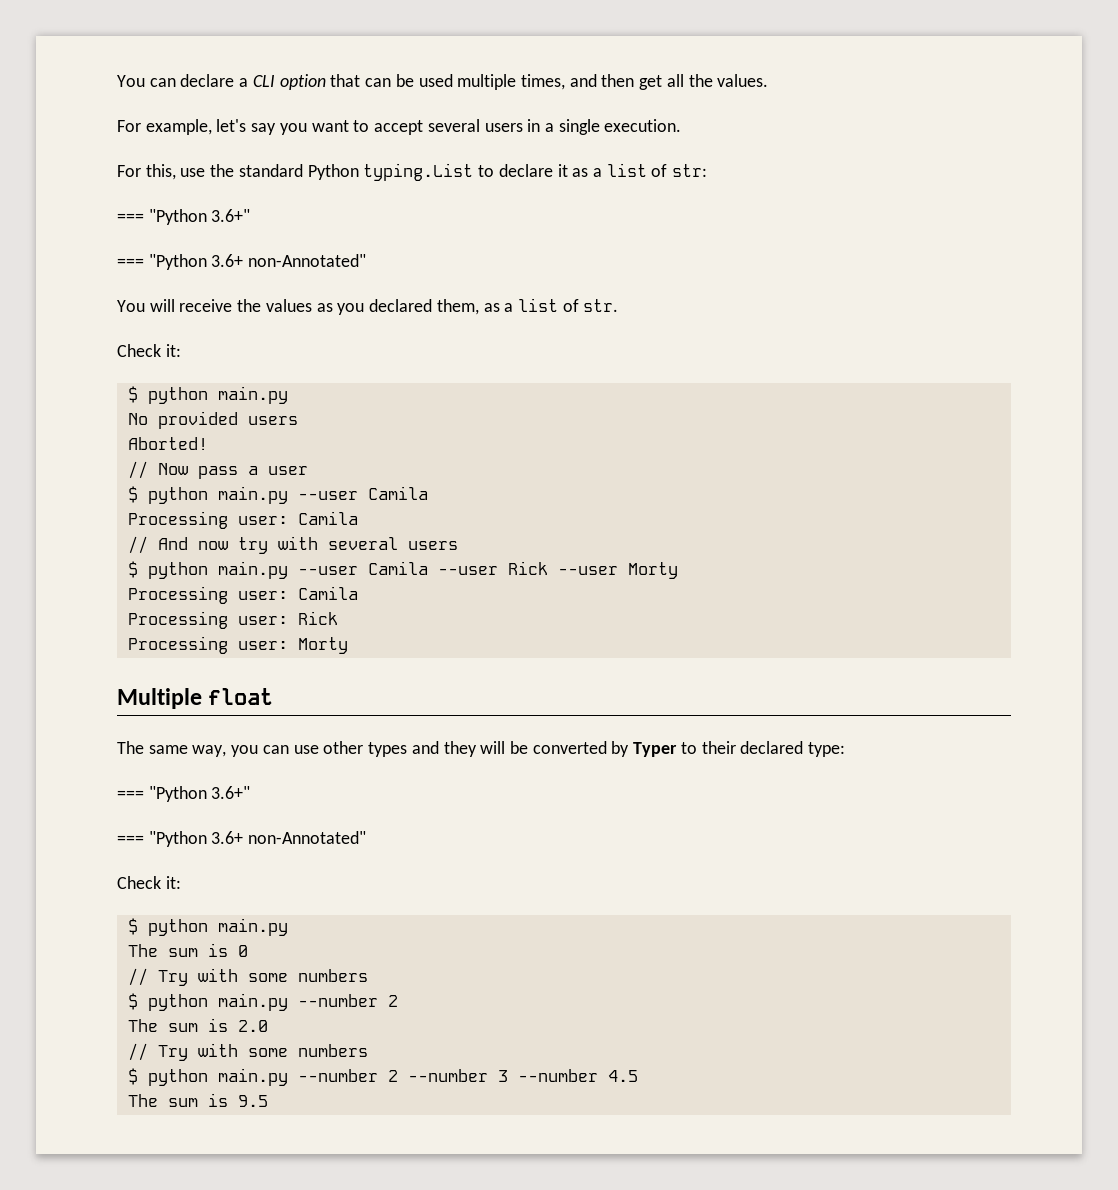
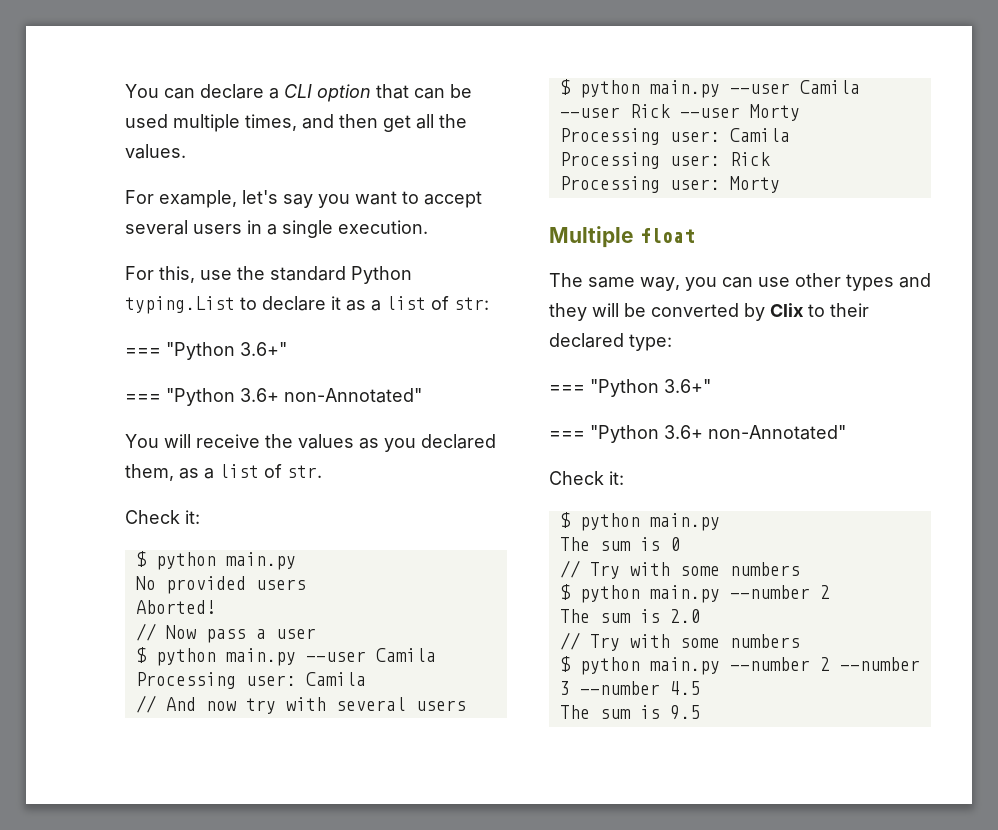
- The same way, you can use other types and they will be converted by Typer to their declared type:
+ The same way, you can use other types and they will be converted by Clix to their declared type:

